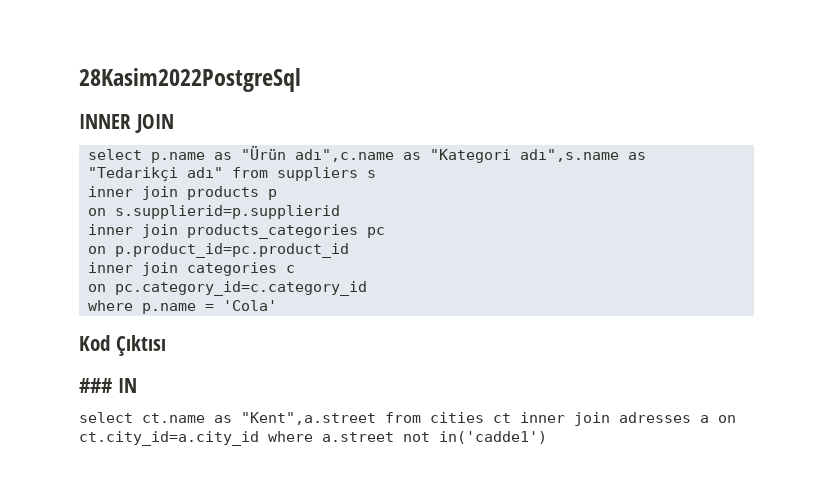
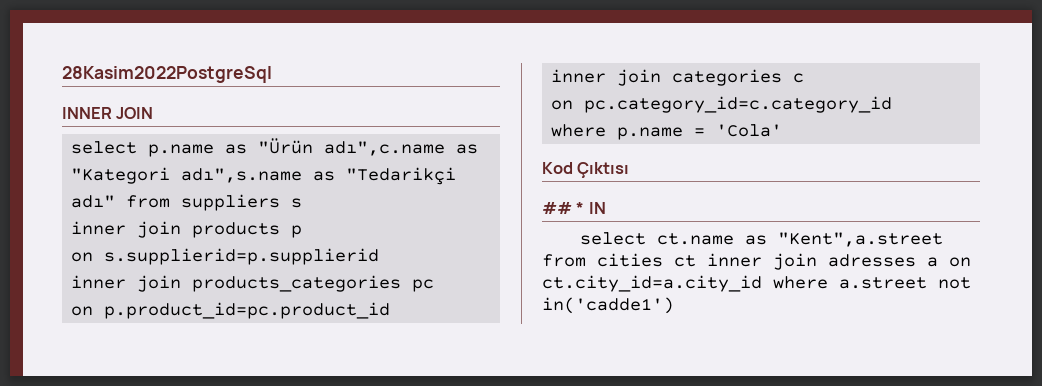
- ### IN
+ ## * IN

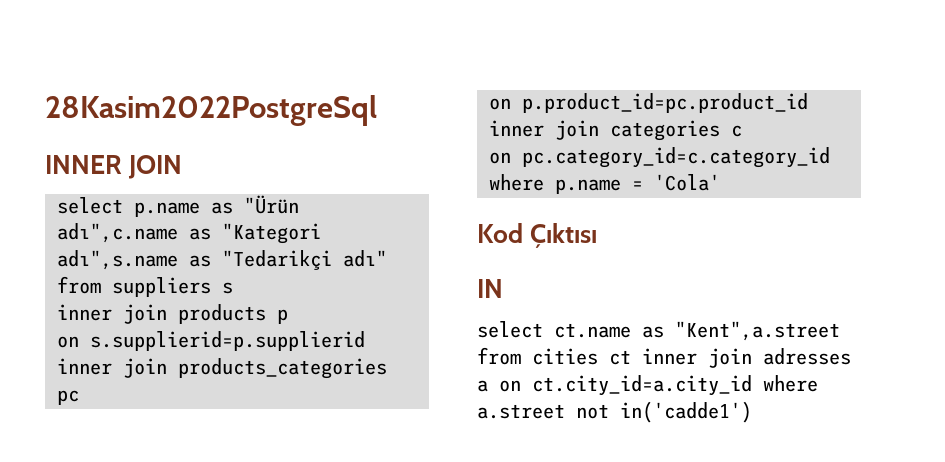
- ## * IN
+ IN

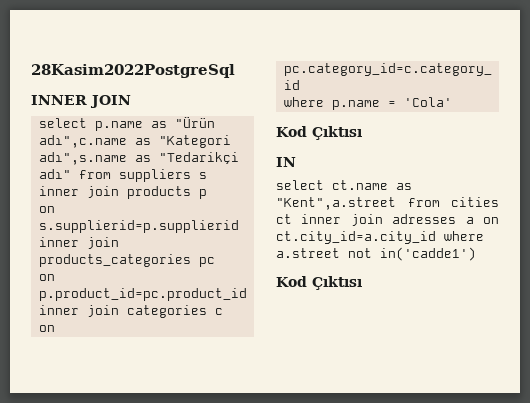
  select ct.name as "Kent",a.street from cities ct inner join adresses a on ct.city_id=a.city_id where a.street not in('cadde1')
+ Kod Çıktısı

